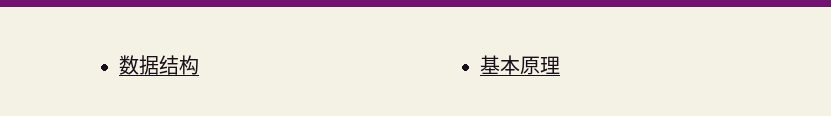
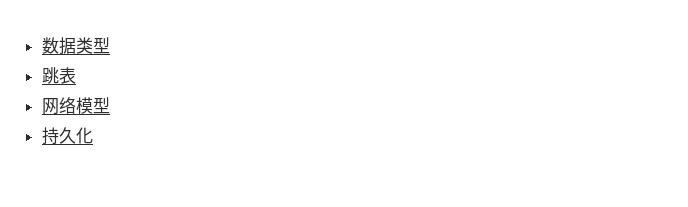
- 数据结构
- 基本原理
+ 数据类型
+ 跳表
+ 网络模型
+ 持久化

